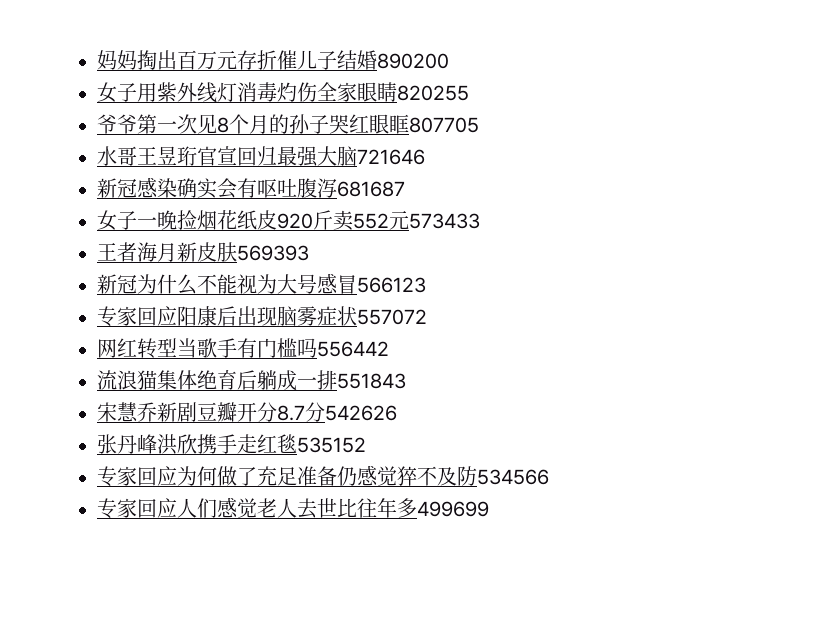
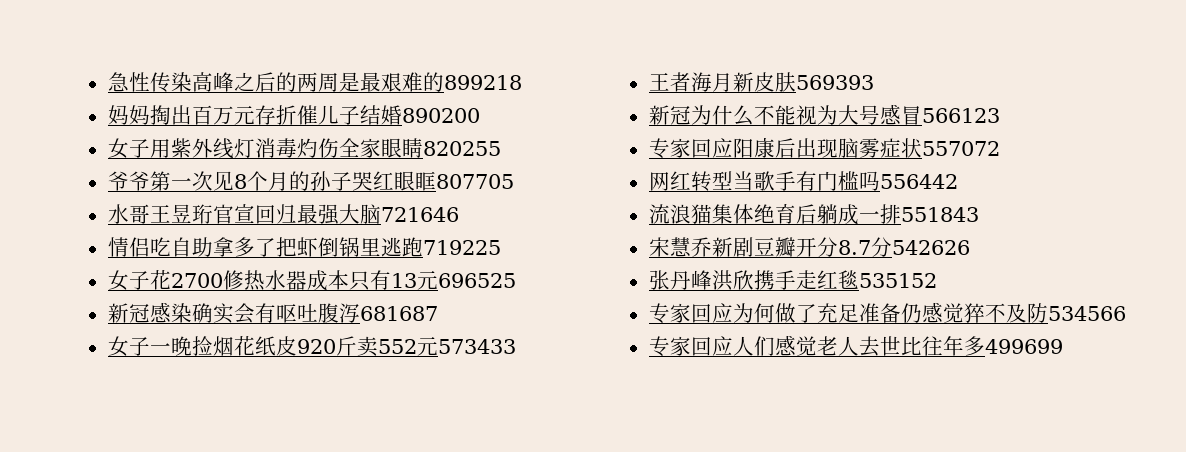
+ 急性传染高峰之后的两周是最艰难的899218
+ 情侣吃自助拿多了把虾倒锅里逃跑719225
+ 女子花2700修热水器成本只有13元696525

